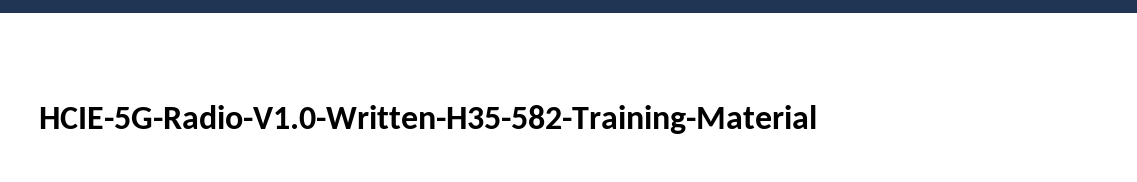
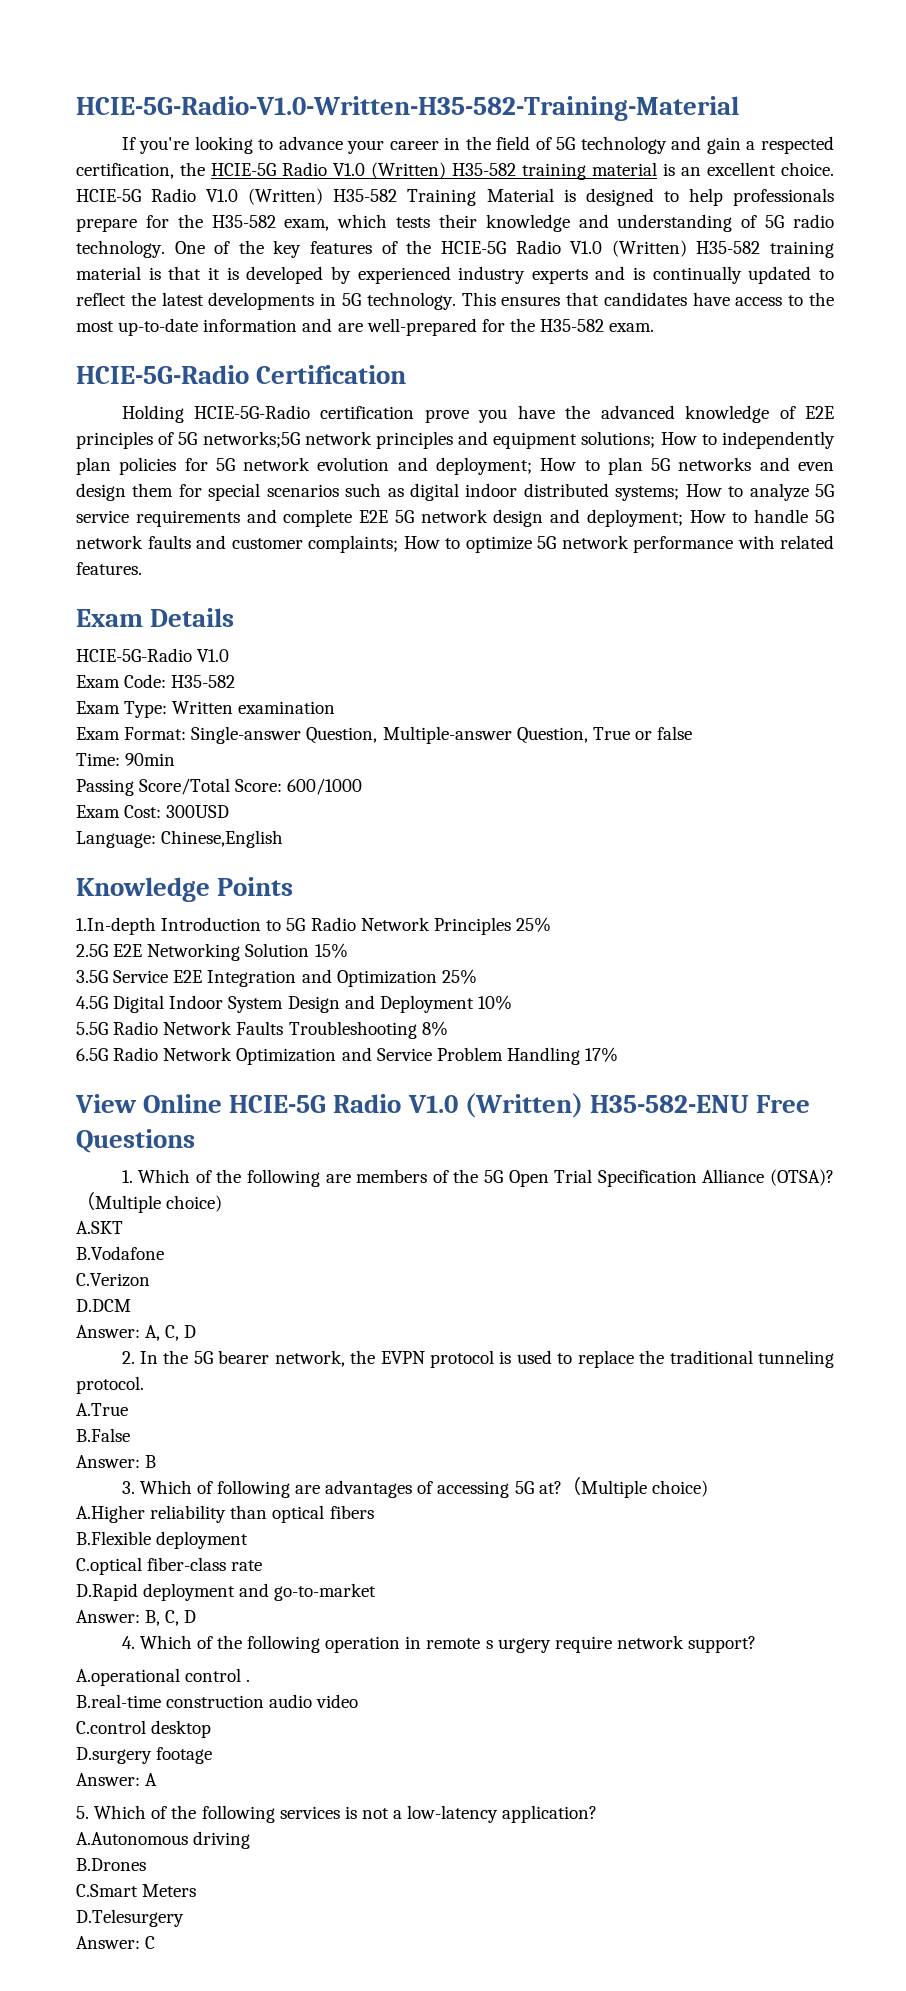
+ If you're looking to advance your career in the field of 5G technology and gain a respected certification, the HCIE-5G Radio V1.0 (Written) H35-582 training material is an excellent choice. HCIE-5G Radio V1.0 (Written) H35-582 Training Material is designed to help professionals prepare for the H35-582 exam, which tests their knowledge and understanding of 5G radio technology. One of the key features of the HCIE-5G Radio V1.0 (Written) H35-582 training material is that it is developed by experienced industry experts and is continually updated to reflect the latest developments in 5G technology. This ensures that candidates have access to the most up-to-date information and are well-prepared for the H35-582 exam.
+ HCIE-5G-Radio Certification
+ Holding HCIE-5G-Radio certification prove you have the advanced knowledge of E2E principles of 5G networks;5G network principles and equipment solutions; How to independently plan policies for 5G network evolution and deployment; How to plan 5G networks and even design them for special scenarios such as digital indoor distributed systems; How to analyze 5G service requirements and complete E2E 5G network design and deployment; How to handle 5G network faults and customer complaints; How to optimize 5G network performance with related features.
+ Exam Details
+ HCIE-5G-Radio V1.0
+ Exam Code: H35-582
+ Exam Type: Written examination
+ Exam Format: Single-answer Question, Multiple-answer Question, True or false
+ Time: 90min
+ Passing Score/Total Score: 600/1000
+ Exam Cost: 300USD
+ Language: Chinese,English
+ Knowledge Points
+ 1.In-depth Introduction to 5G Radio Network Principles 25%
+ 2.5G E2E Networking Solution 15%
+ 3.5G Service E2E Integration and Optimization 25%
+ 4.5G Digital Indoor System Design and Deployment 10%
+ 5.5G Radio Network Faults Troubleshooting 8%
+ 6.5G Radio Network Optimization and Service Problem Handling 17%
+ View Online HCIE-5G Radio V1.0 (Written) H35-582-ENU Free Questions
+ 1. Which of the following are members of the 5G Open Trial Specification Alliance (OTSA)?（Multiple choice)
+ A.SKT
+ B.Vodafone
+ C.Verizon
+ D.DCM
+ Answer: A, C, D
+ 2. In the 5G bearer network, the EVPN protocol is used to replace the traditional tunneling protocol.
+ A.True
+ B.False
+ Answer: B
+ 3. Which of following are advantages of accessing 5G at?（Multiple choice)
+ A.Higher reliability than optical fibers
+ B.Flexible deployment
+ C.optical fiber-class rate
+ D.Rapid deployment and go-to-market
+ Answer: B, C, D
+ 4. Which of the following operation in remote s urgery require network support?
+ A.operational control .
+ B.real-time construction audio video
+ C.control desktop
+ D.surgery footage
+ Answer: A
+ 5. Which of the following services is not a low-latency application?
+ A.Autonomous driving
+ B.Drones
+ C.Smart Meters
+ D.Telesurgery
+ Answer: C

